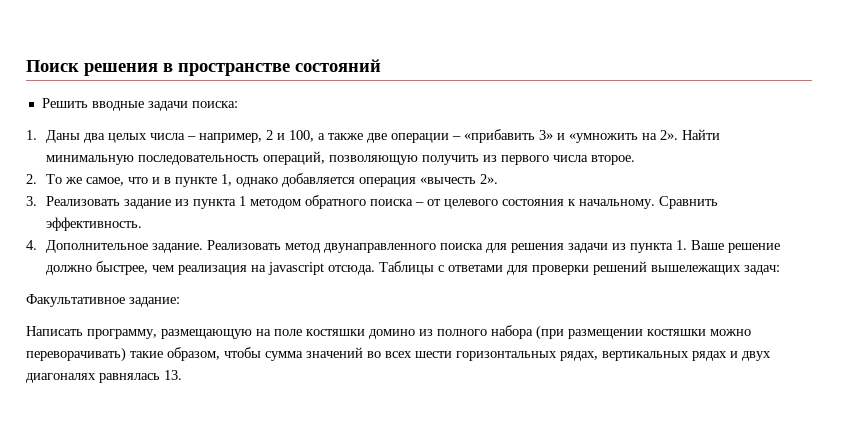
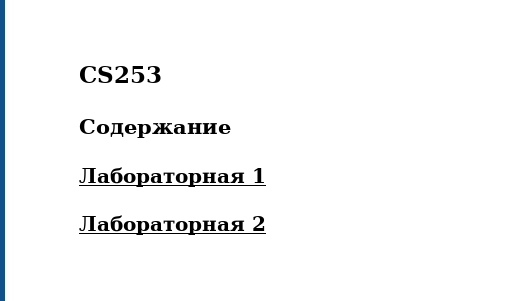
- Поиск решения в пространстве состояний
- Решить вводные задачи поиска:
- 1. Даны два целых числа – например, 2 и 100, а также две операции – «прибавить 3» и «умножить на 2». Найти минимальную последовательность операций, позволяющую получить из первого числа второе.
- 2. То же самое, что и в пункте 1, однако добавляется операция «вычесть 2».
- 3. Реализовать задание из пункта 1 методом обратного поиска – от целевого состояния к начальному. Сравнить эффективность.
- 4. Дополнительное задание. Реализовать метод двунаправленного поиска для решения задачи из пункта 1. Ваше решение должно быстрее, чем реализация на javascript отсюда. Таблицы с ответами для проверки решений вышележащих задач:
- Факультативное задание:
- Написать программу, размещающую на поле костяшки домино из полного набора (при размещении костяшки можно переворачивать) такие образом, чтобы сумма значений во всех шести горизонтальных рядах, вертикальных рядах и двух диагоналях равнялась 13.
+ CS253
+ Содержание
+ Лабораторная 1
+ Лабораторная 2

